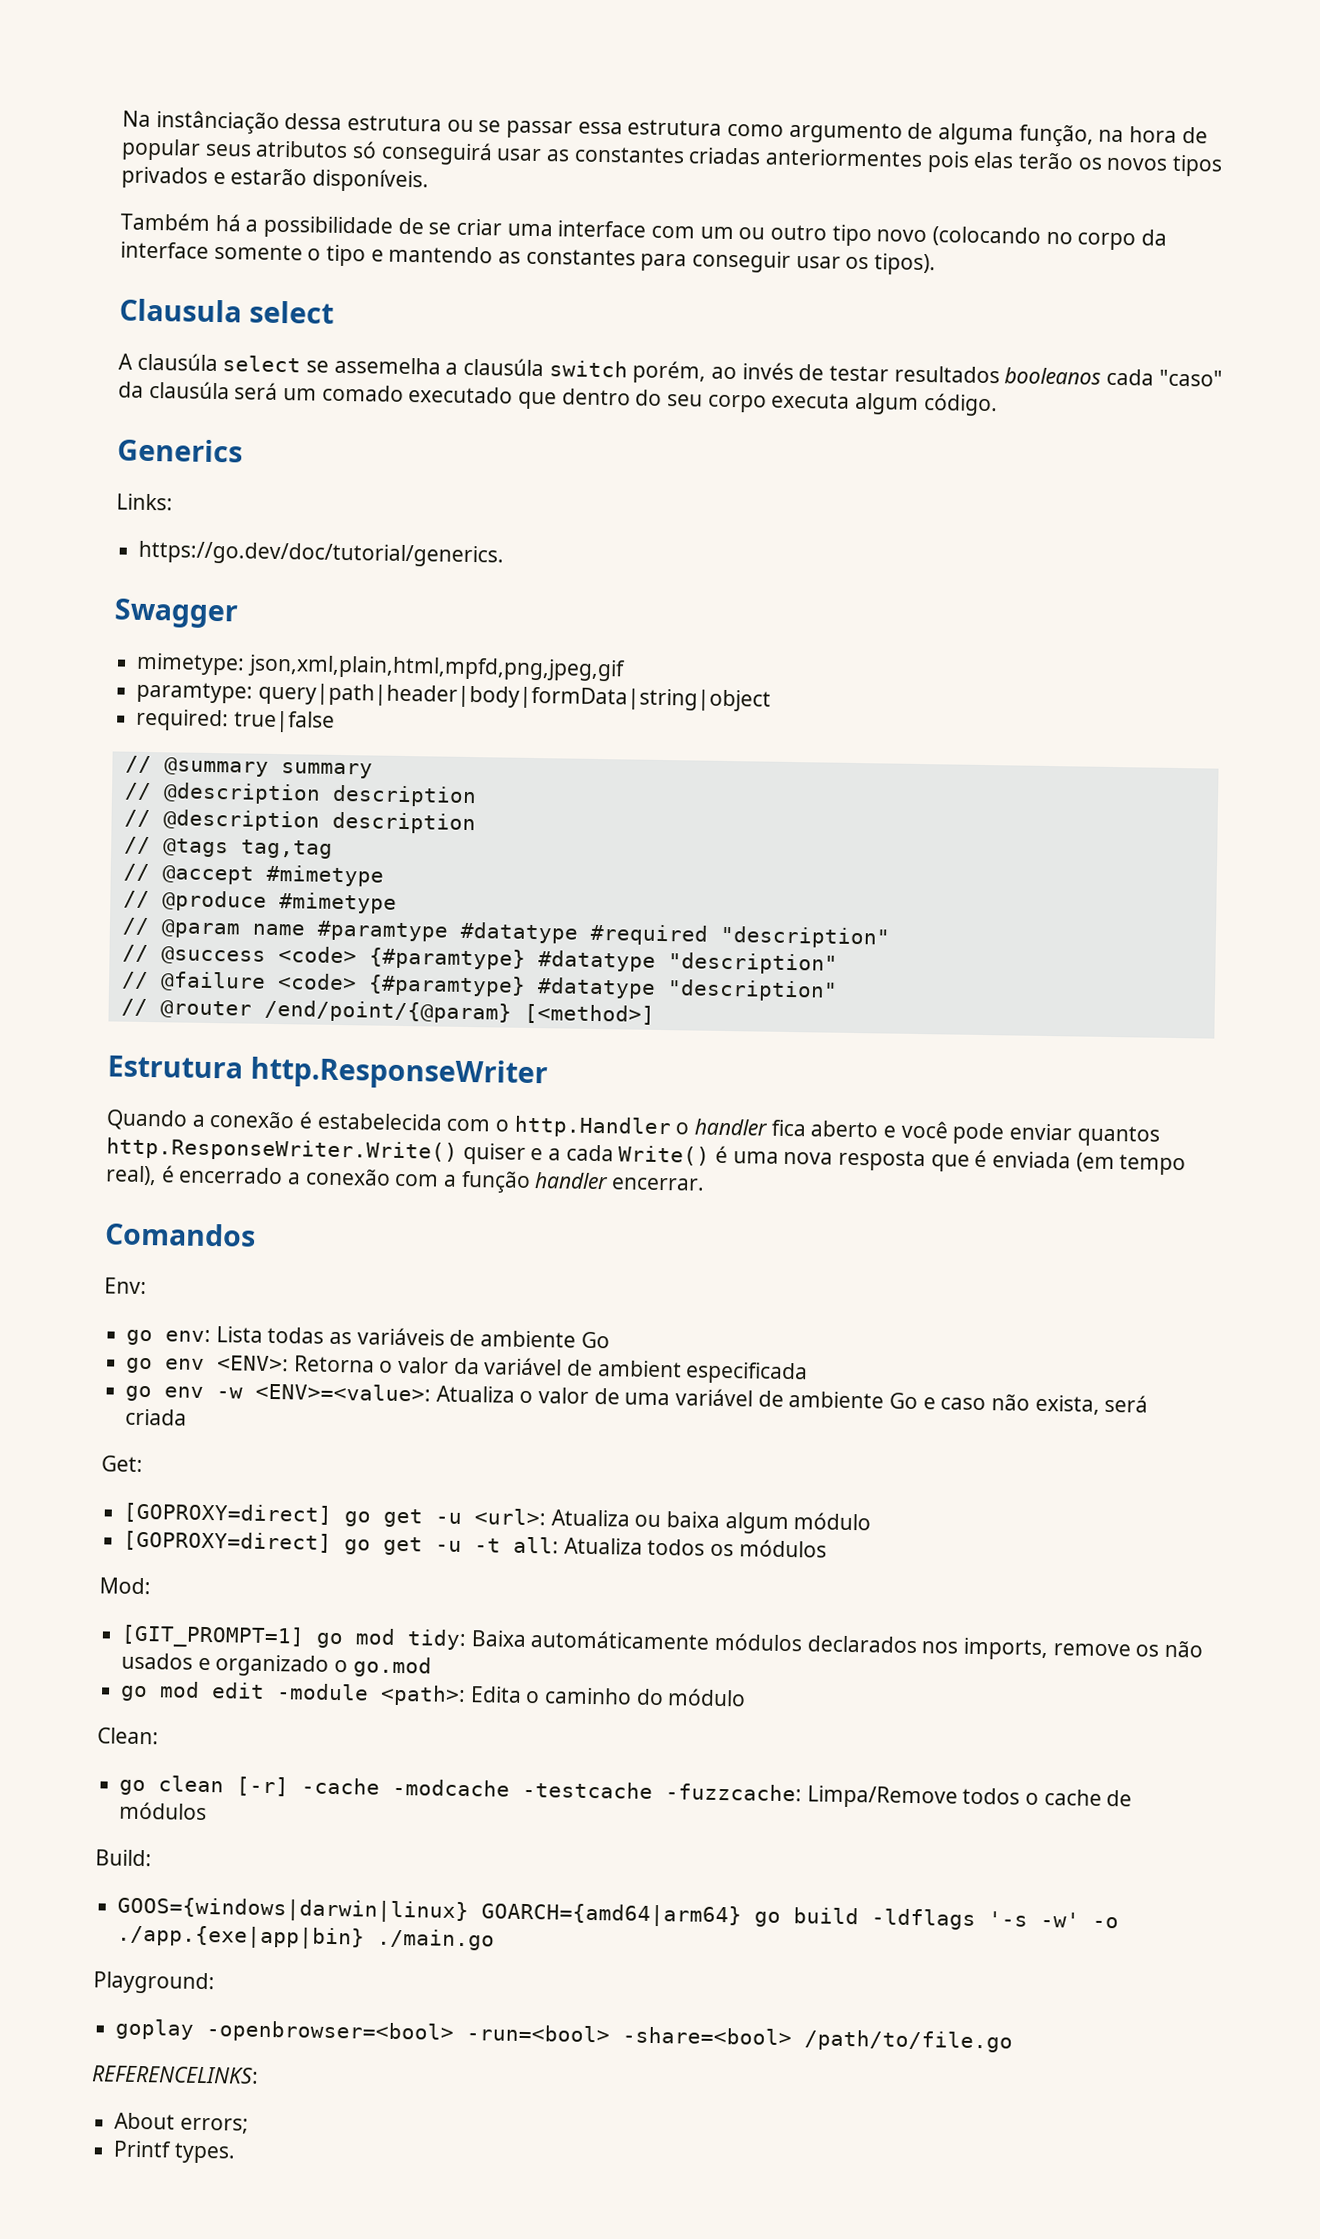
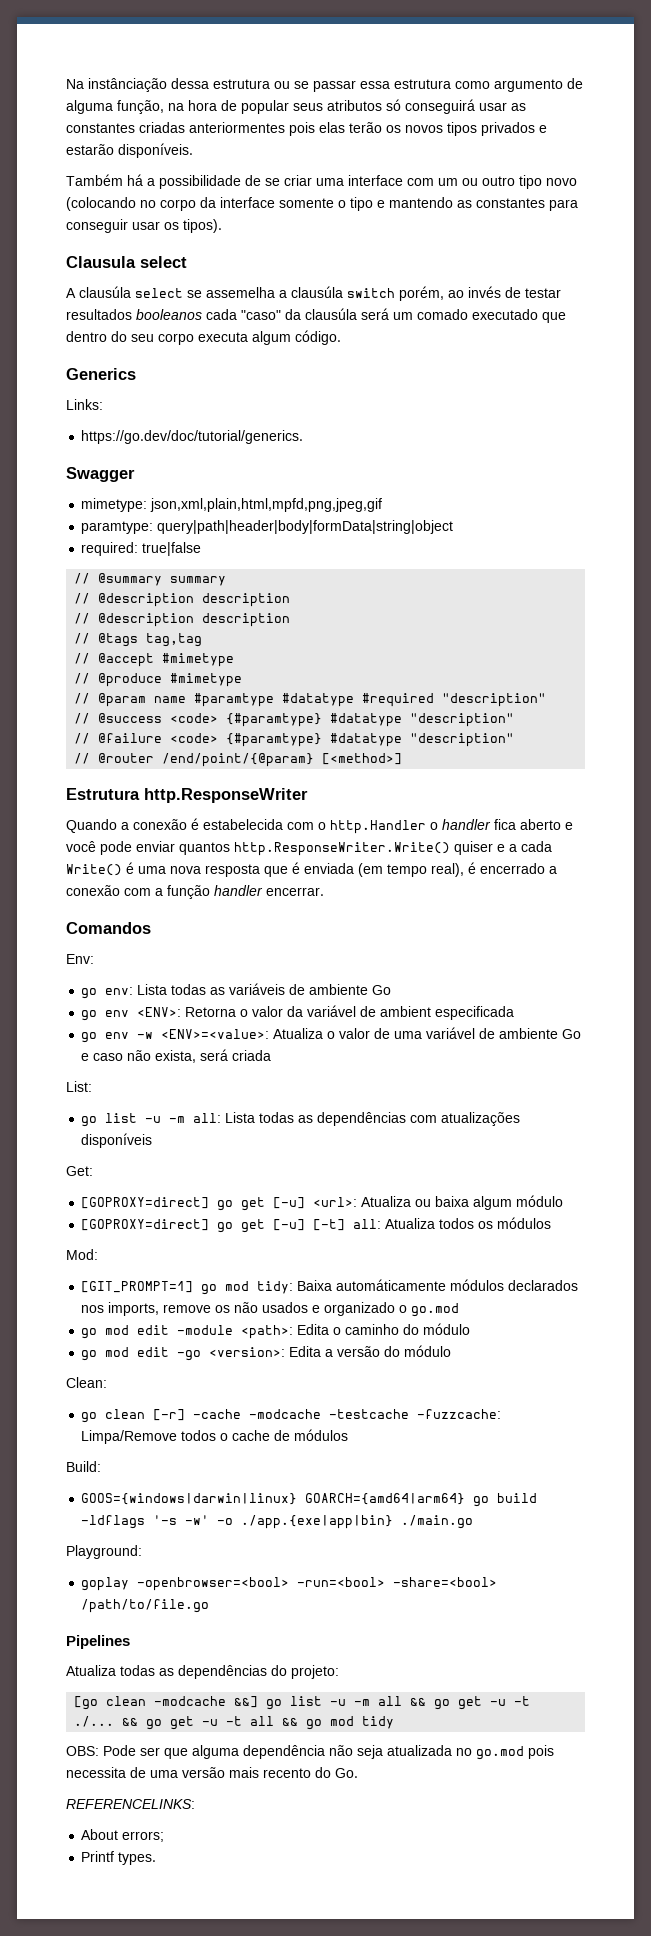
+ List:
+ go list -u -m all: Lista todas as dependências com atualizações disponíveis
- [GOPROXY=direct] go get -u <url>: Atualiza ou baixa algum módulo
+ [GOPROXY=direct] go get [-u] <url>: Atualiza ou baixa algum módulo
- [GOPROXY=direct] go get -u -t all: Atualiza todos os módulos
+ [GOPROXY=direct] go get [-u] [-t] all: Atualiza todos os módulos
+ go mod edit -go <version>: Edita a versão do módulo
+ Pipelines
+ Atualiza todas as dependências do projeto:
+ [go clean -modcache &&] go list -u -m all && go get -u -t ./... && go get -u -t all && go mod tidy
+ OBS: Pode ser que alguma dependência não seja atualizada no go.mod pois necessita de uma versão mais recento do Go.

